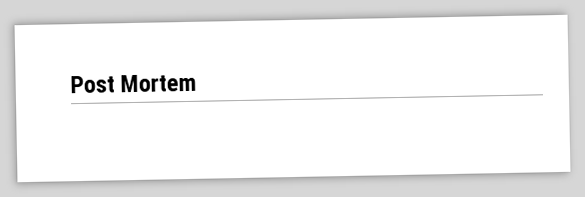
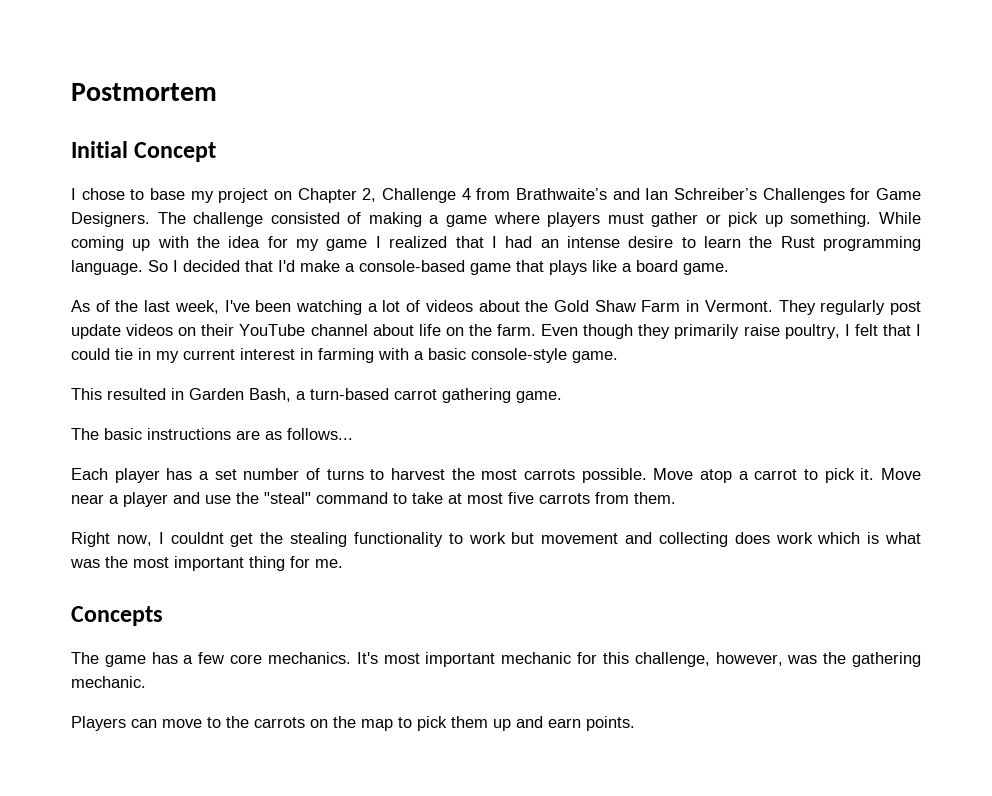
- Post Mortem
+ Postmortem
+ Initial Concept
+ I chose to base my project on Chapter 2, Challenge 4 from Brathwaite’s and Ian Schreiber’s Challenges for Game Designers. The challenge consisted of making a game where players must gather or pick up something. While coming up with the idea for my game I realized that I had an intense desire to learn the Rust programming language. So I decided that I'd make a console-based game that plays like a board game.
+ As of the last week, I've been watching a lot of videos about the Gold Shaw Farm in Vermont. They regularly post update videos on their YouTube channel about life on the farm. Even though they primarily raise poultry, I felt that I could tie in my current interest in farming with a basic console-style game.
+ This resulted in Garden Bash, a turn-based carrot gathering game.
+ The basic instructions are as follows...
+ Each player has a set number of turns to harvest the most carrots possible. Move atop a carrot to pick it. Move near a player and use the "steal" command to take at most five carrots from them.
+ Right now, I couldnt get the stealing functionality to work but movement and collecting does work which is what was the most important thing for me.
+ Concepts
+ The game has a few core mechanics. It's most important mechanic for this challenge, however, was the gathering mechanic.
+ Players can move to the carrots on the map to pick them up and earn points.

